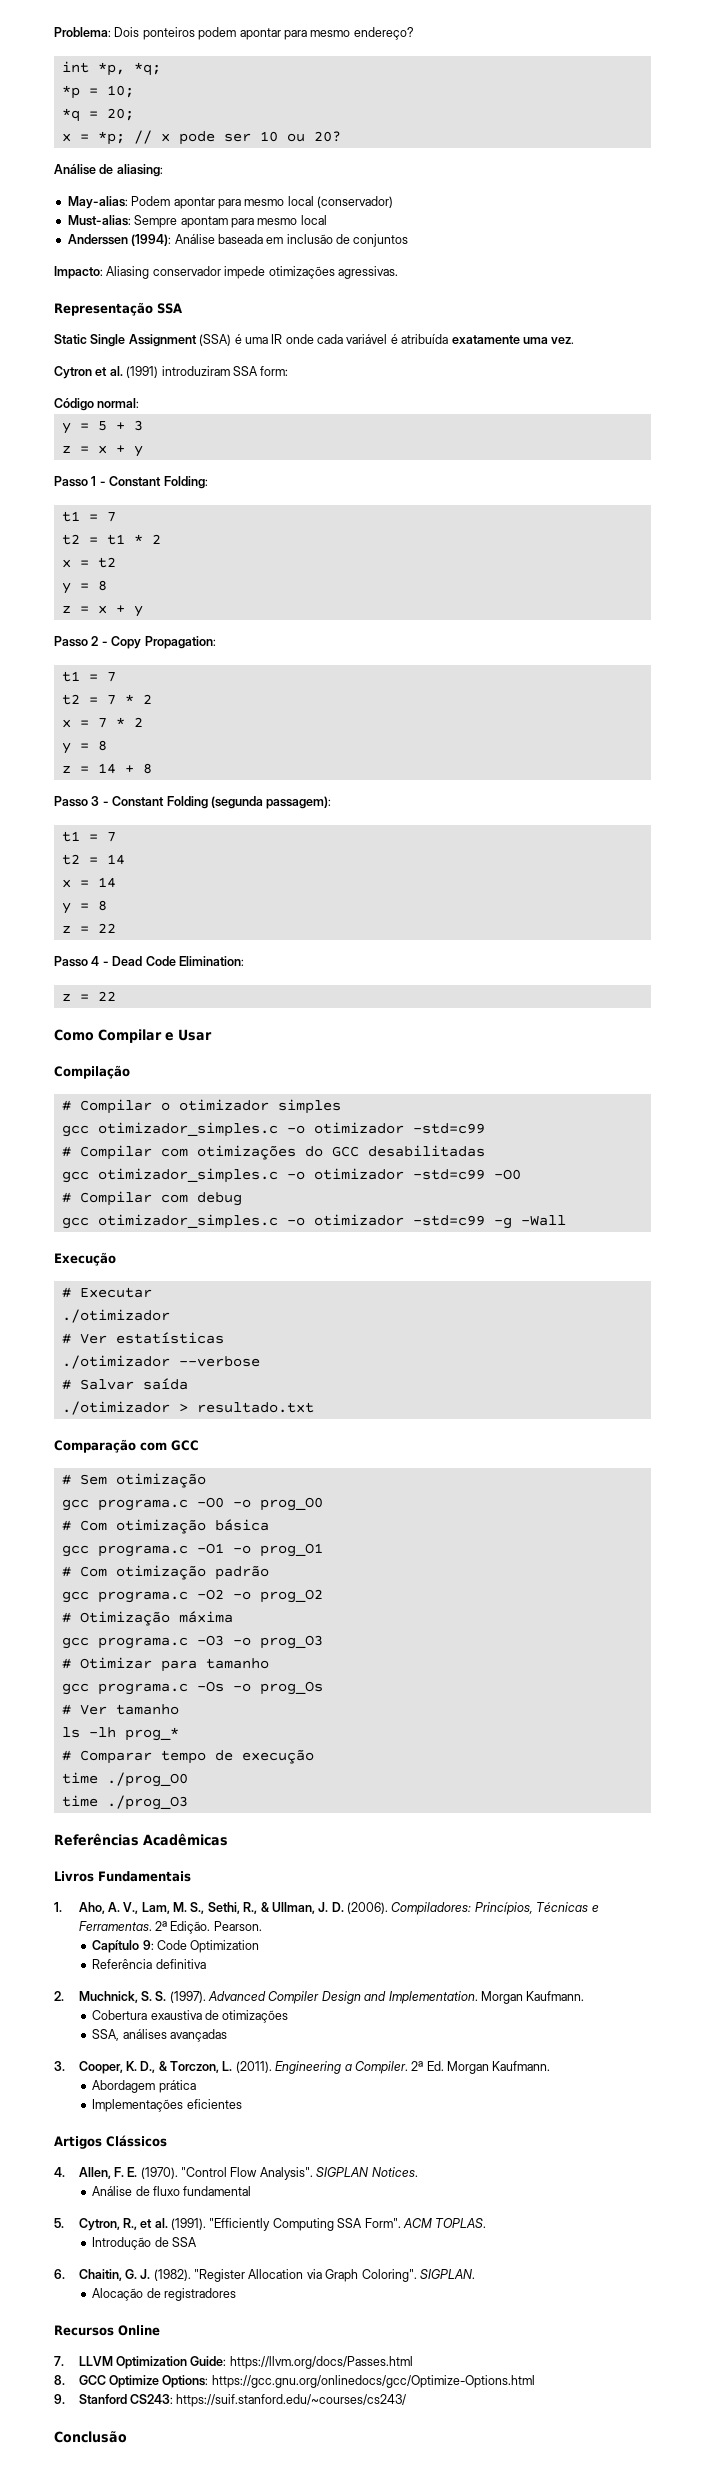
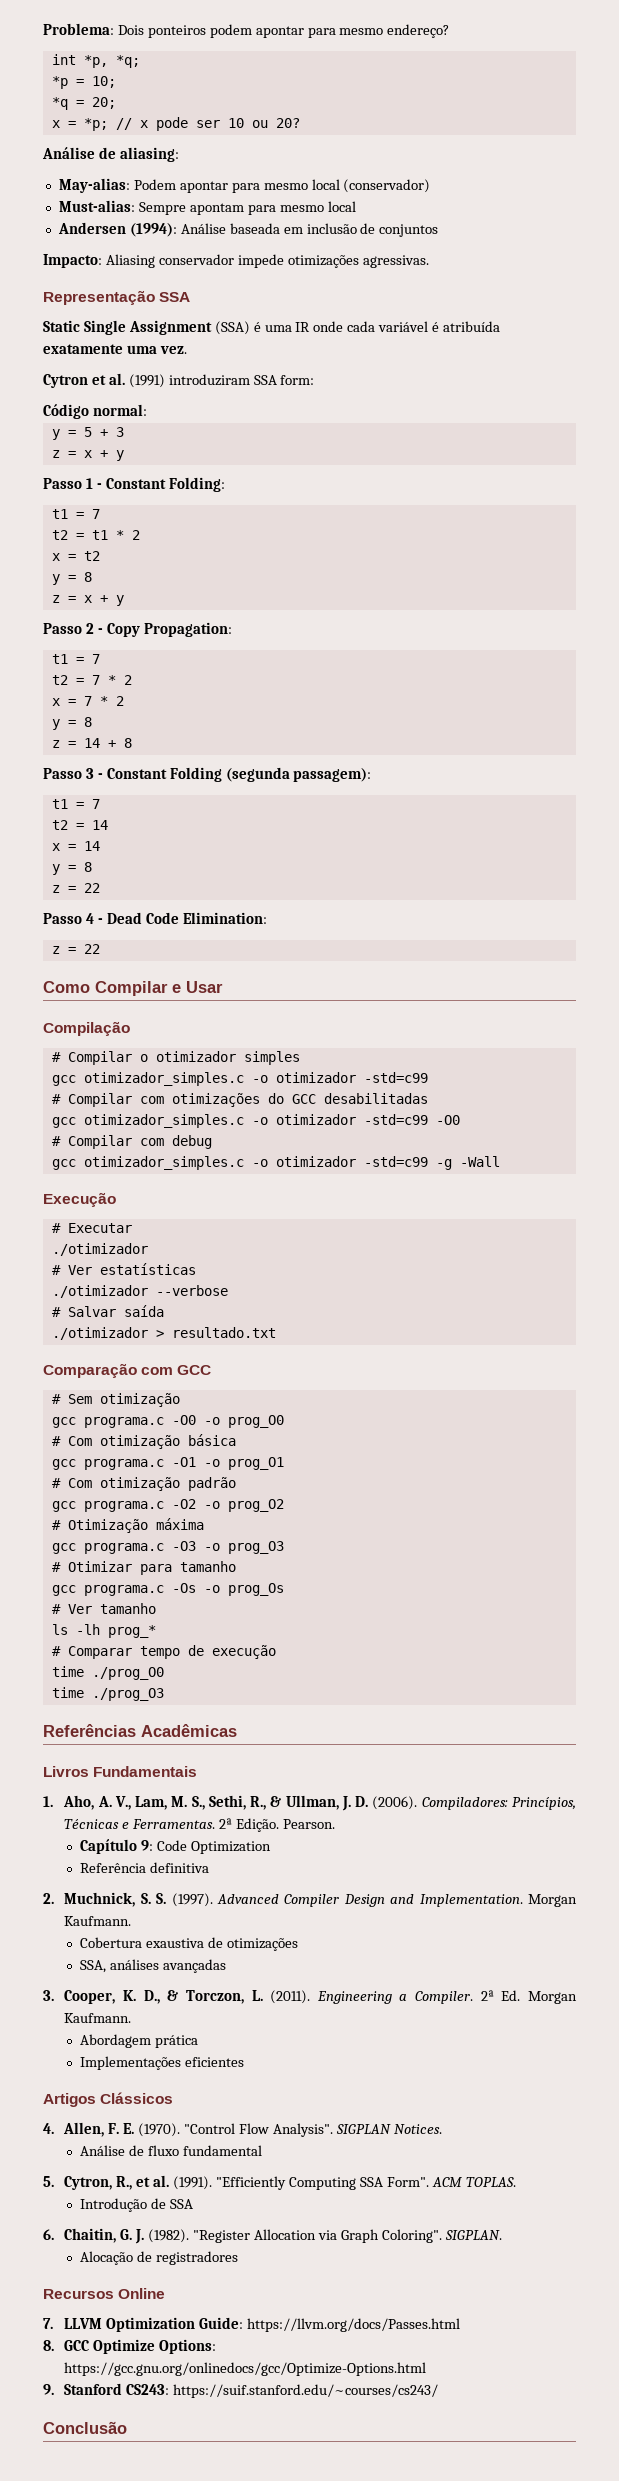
- Anderssen (1994): Análise baseada em inclusão de conjuntos
+ Andersen (1994): Análise baseada em inclusão de conjuntos

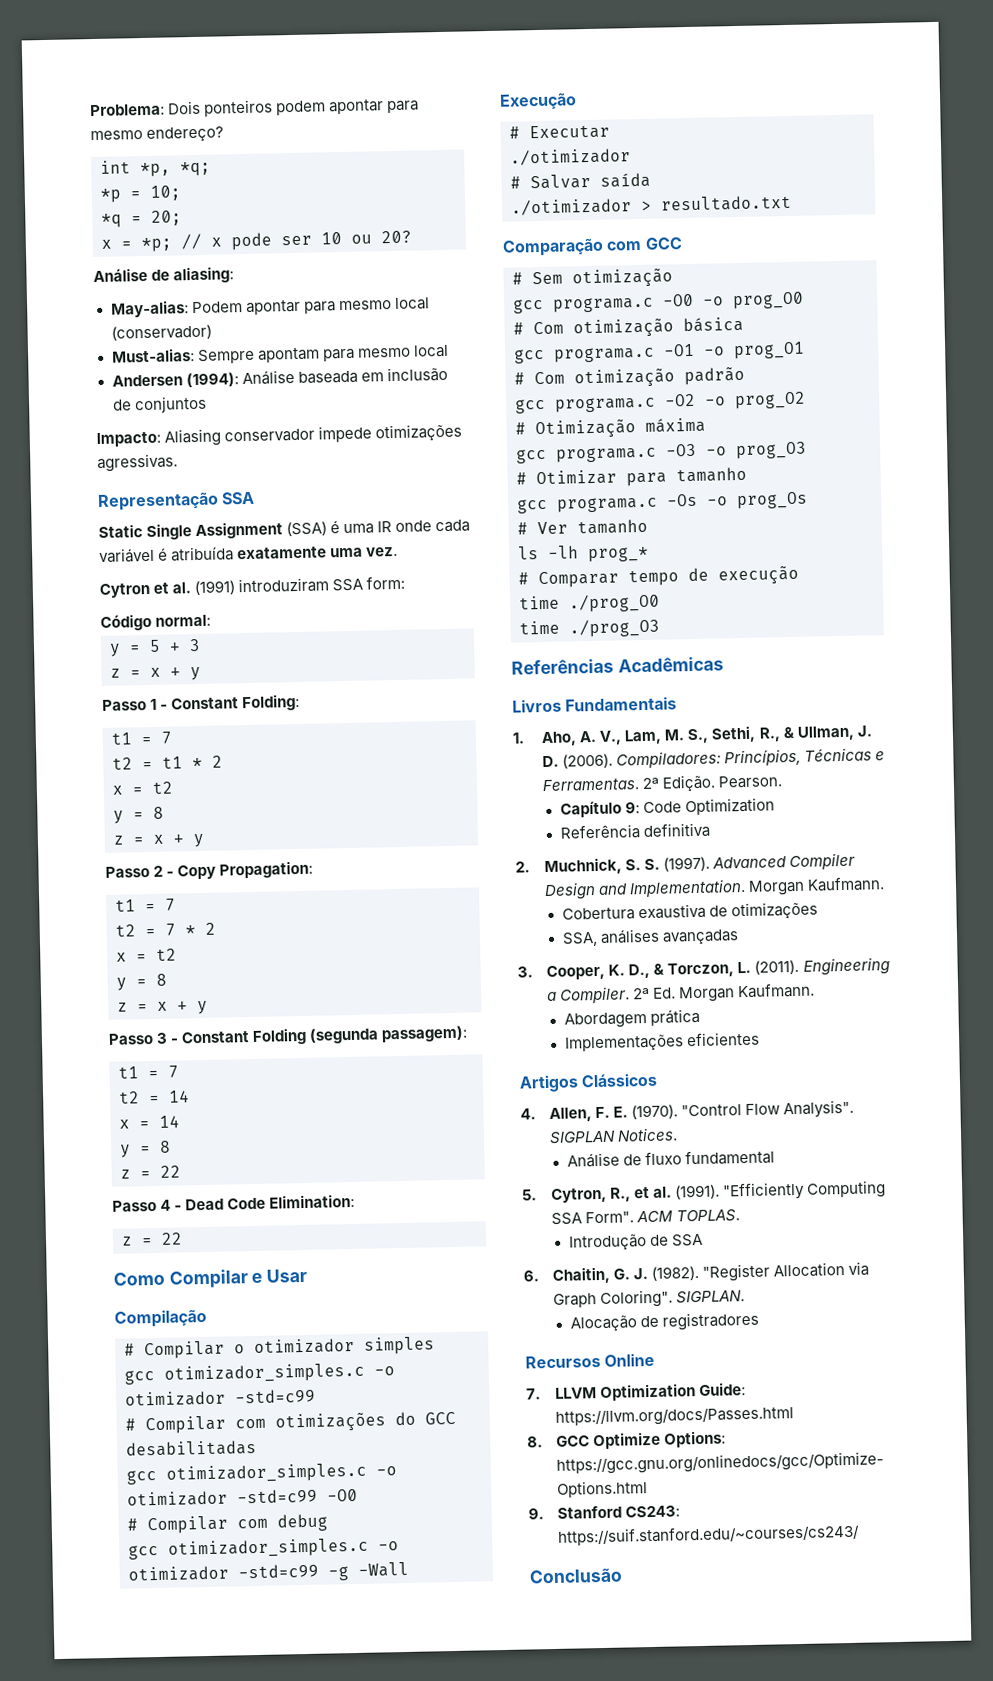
  t2 = 7 * 2
- x = 7 * 2
+ x = t2
  y = 8
- z = 14 + 8
+ z = x + y
- # Ver estatísticas
- ./otimizador --verbose

